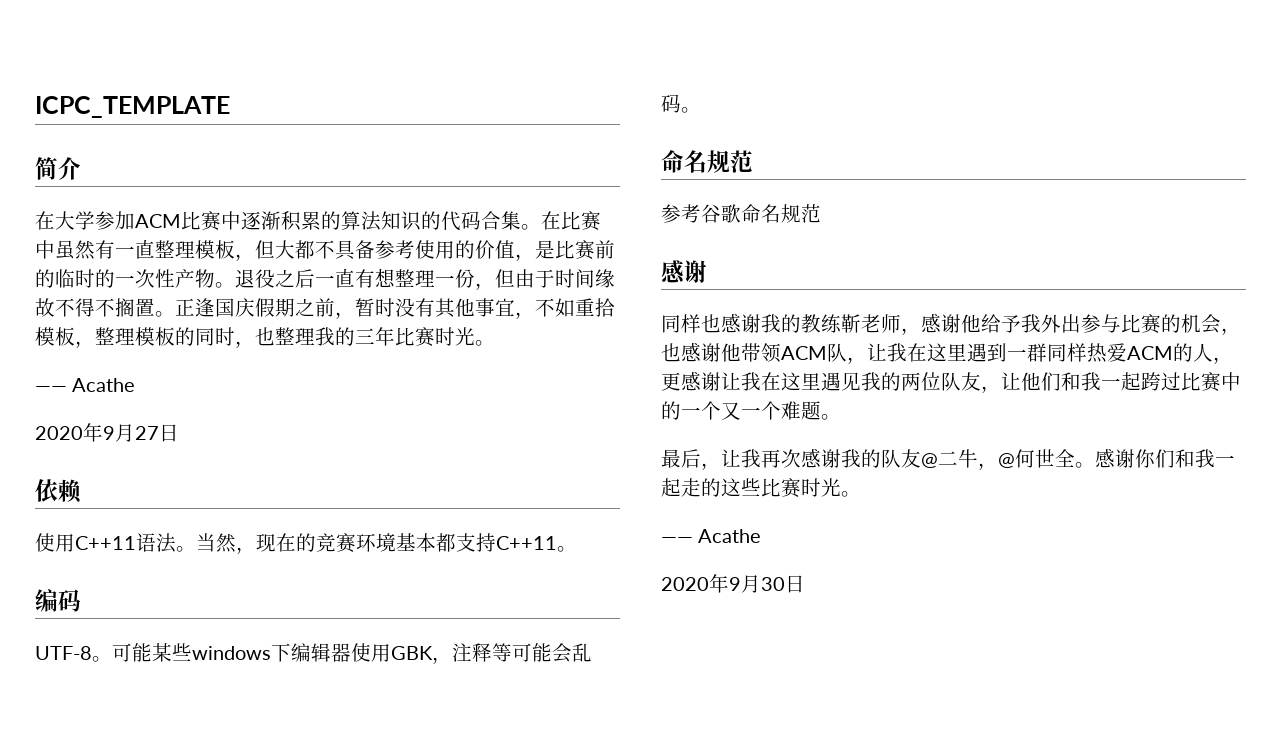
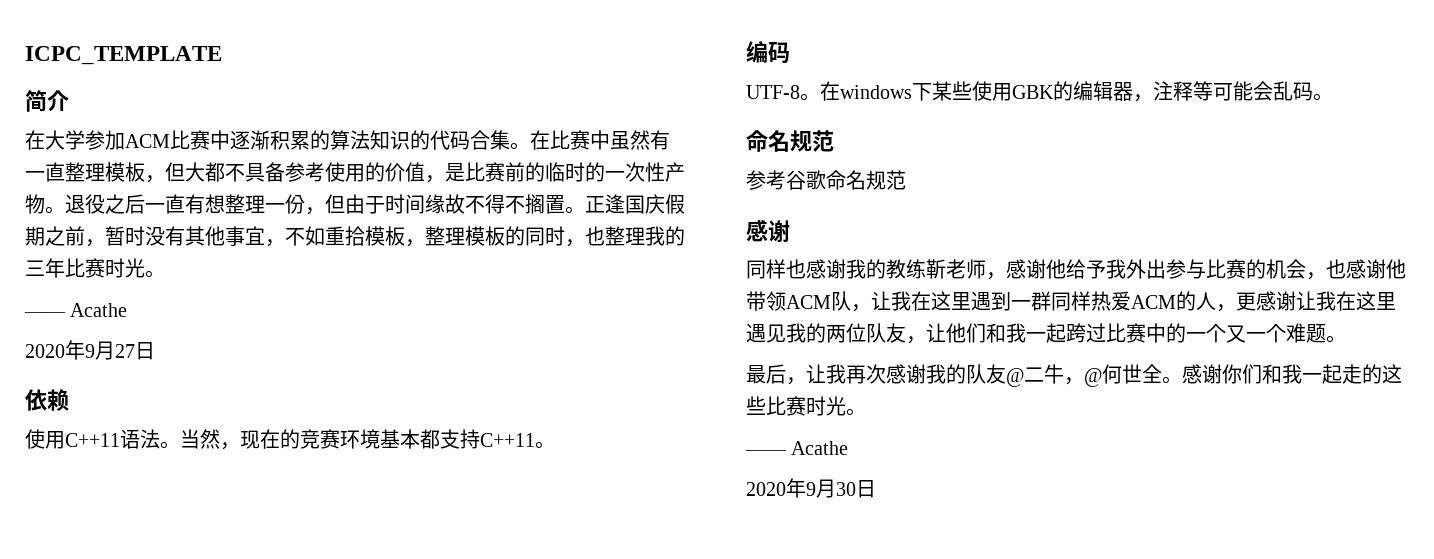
- 可能某些windows下编辑器使用GBK，注释等可能会乱码。
+ 在windows下某些使用GBK的编辑器，注释等可能会乱码。

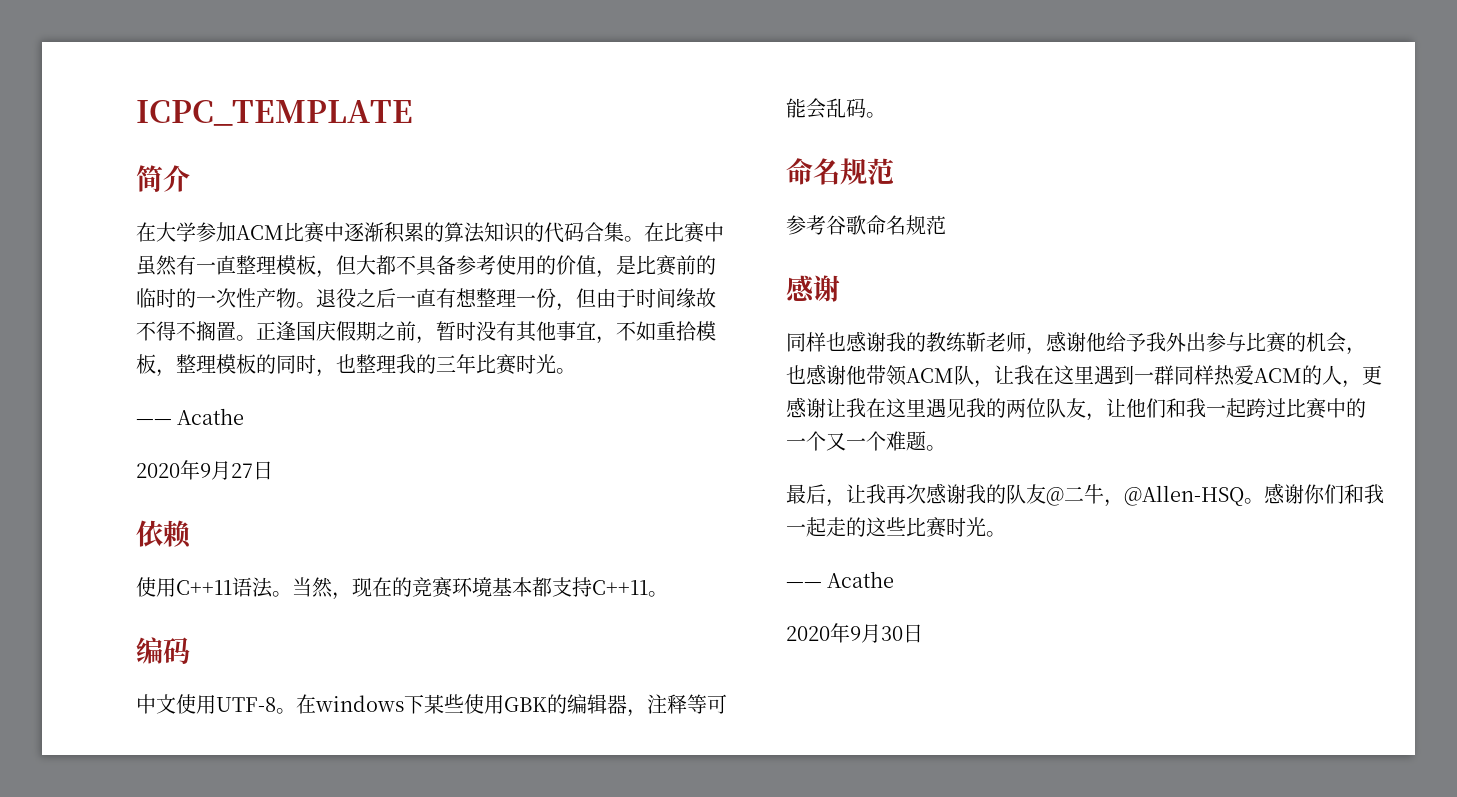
- UTF-8。
+ 中文使用UTF-8。
- 最后，让我再次感谢我的队友@二牛，@何世全。
+ 最后，让我再次感谢我的队友@二牛，@Allen-HSQ。

